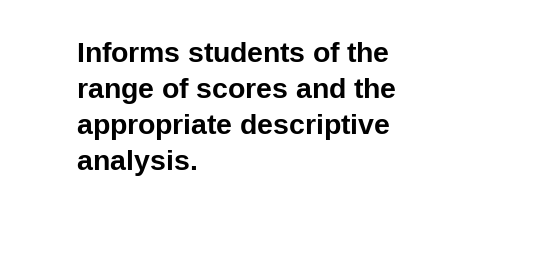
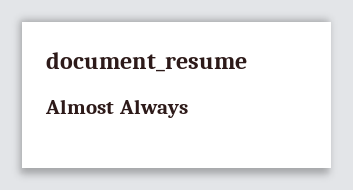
- Informs students of the range of scores and the appropriate descriptive analysis.
+ document_resume
+ Almost Always

